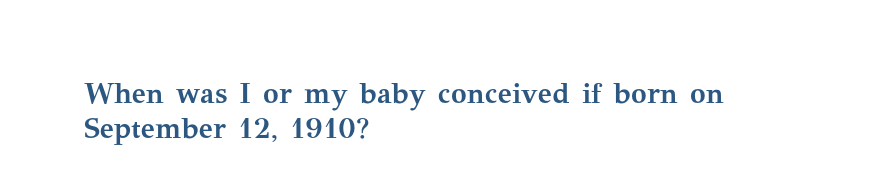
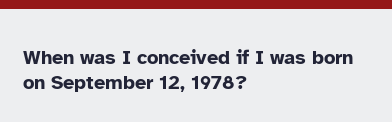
- When was I or my baby conceived if born on September 12, 1910?
+ When was I conceived if I was born on September 12, 1978?

